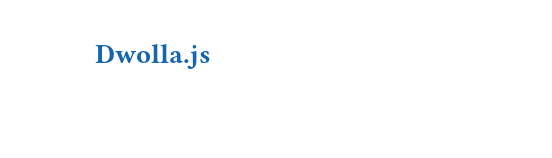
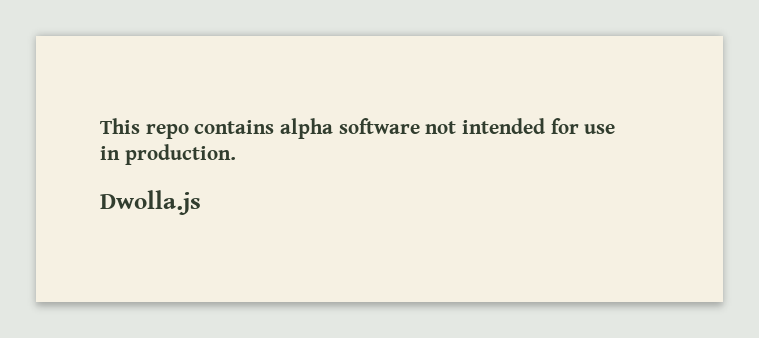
+ This repo contains alpha software not intended for use in production.

